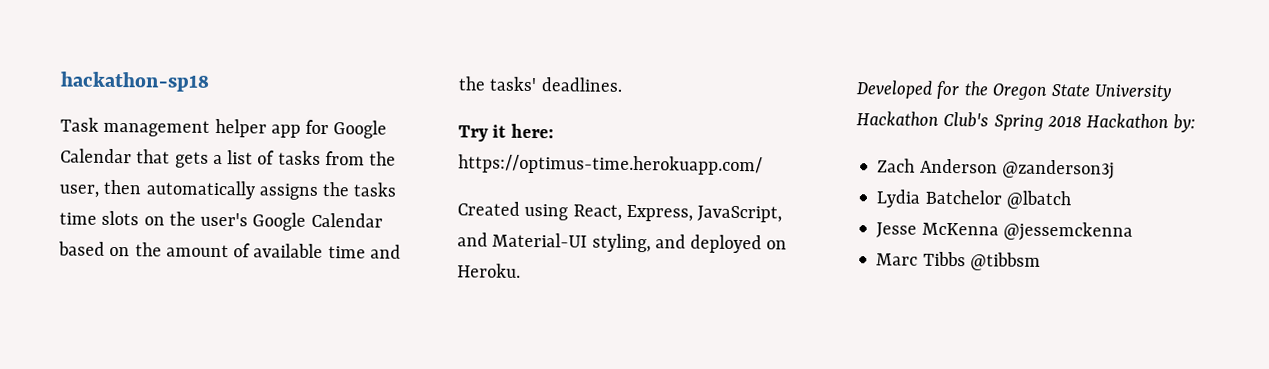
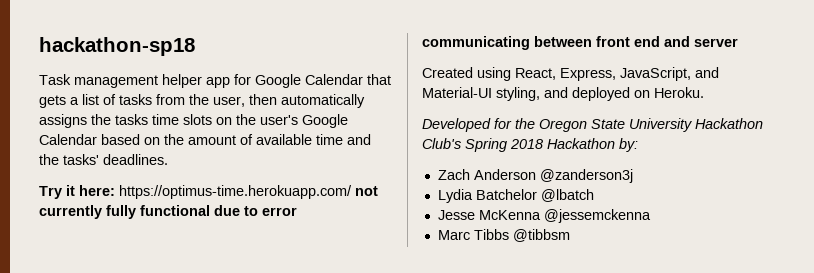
- Try it here: https://optimus-time.herokuapp.com/
+ Try it here: https://optimus-time.herokuapp.com/ not currently fully functional due to error communicating between front end and server

